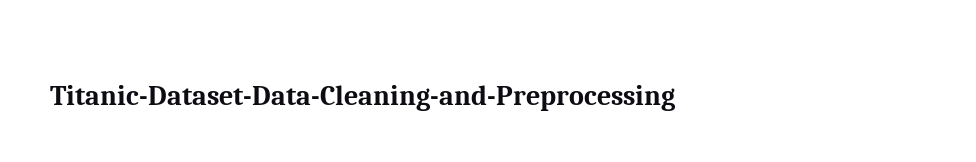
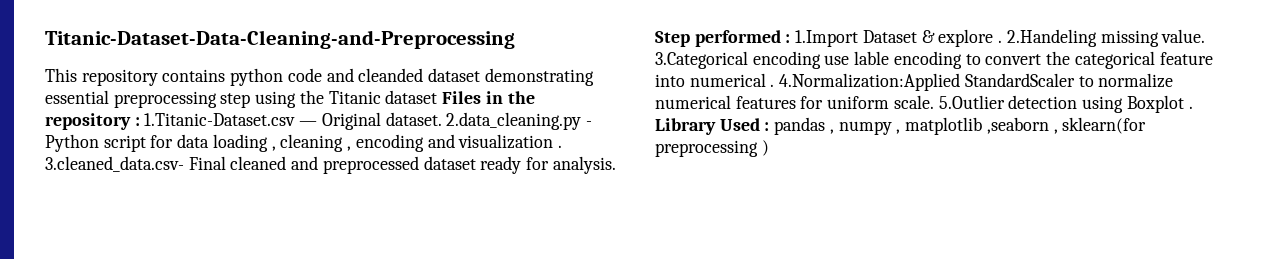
+ This repository contains python code and cleanded dataset demonstrating essential preprocessing step using the Titanic dataset Files in the repository : 1.Titanic-Dataset.csv — Original dataset. 2.data_cleaning.py - Python script for data loading , cleaning , encoding and visualization . 3.cleaned_data.csv- Final cleaned and preprocessed dataset ready for analysis. Step performed : 1.Import Dataset & explore . 2.Handeling missing value. 3.Categorical encoding use lable encoding to convert the categorical feature into numerical . 4.Normalization:Applied StandardScaler to normalize numerical features for uniform scale. 5.Outlier detection using Boxplot . Library Used : pandas , numpy , matplotlib ,seaborn , sklearn(for preprocessing )

